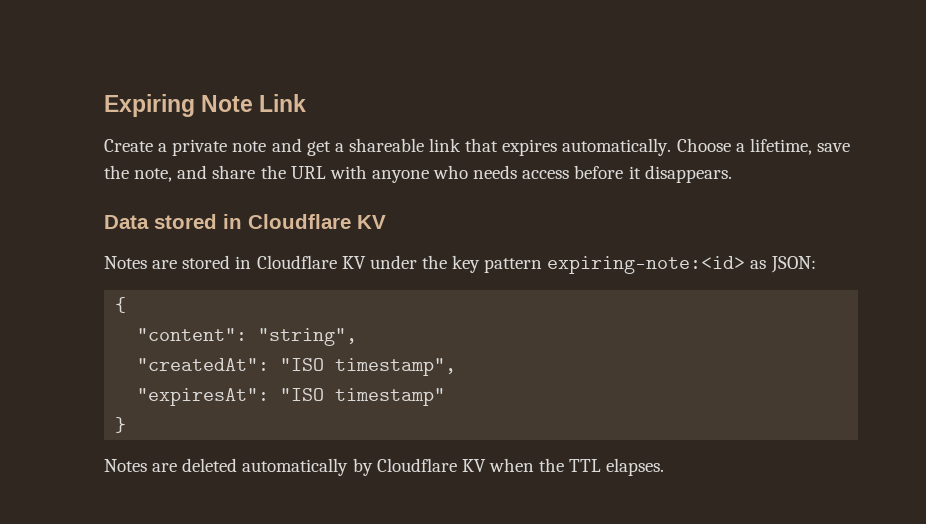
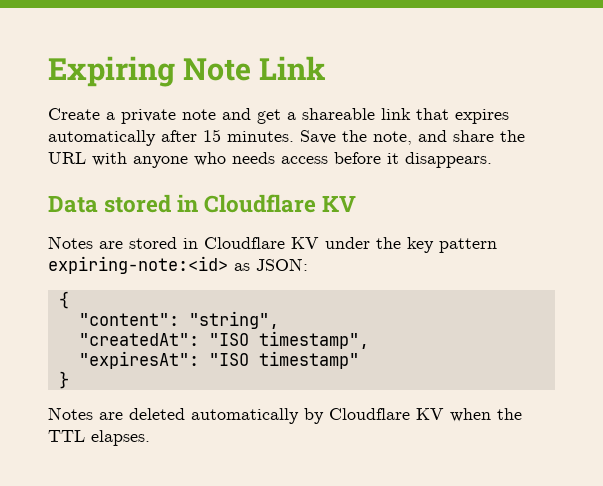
- Create a private note and get a shareable link that expires automatically. Choose a lifetime, save the note, and share the URL with anyone who needs access before it disappears.
+ Create a private note and get a shareable link that expires automatically after 15 minutes. Save the note, and share the URL with anyone who needs access before it disappears.

